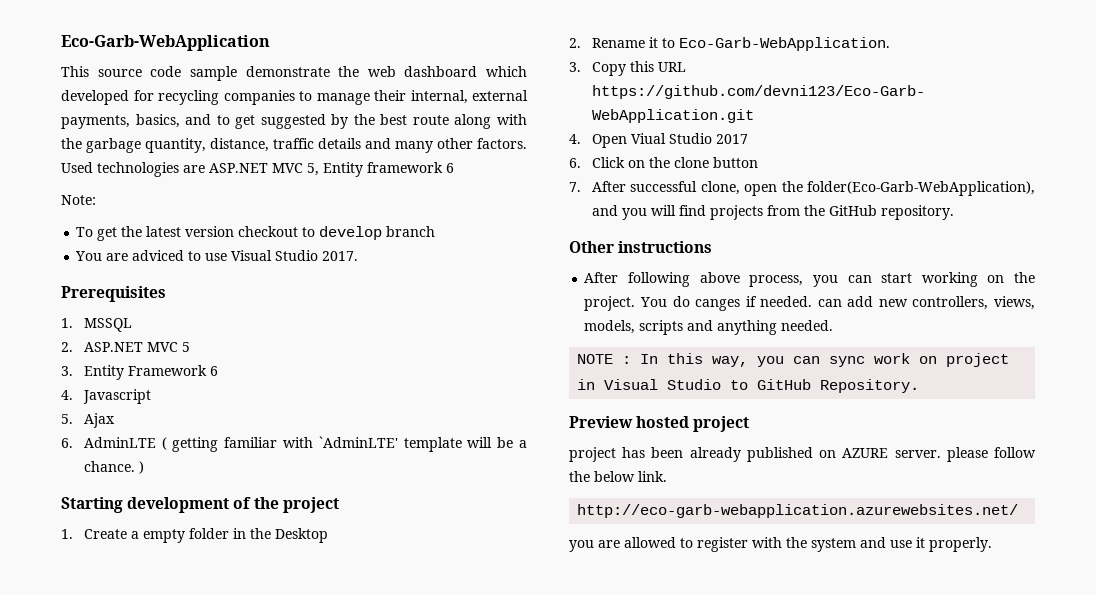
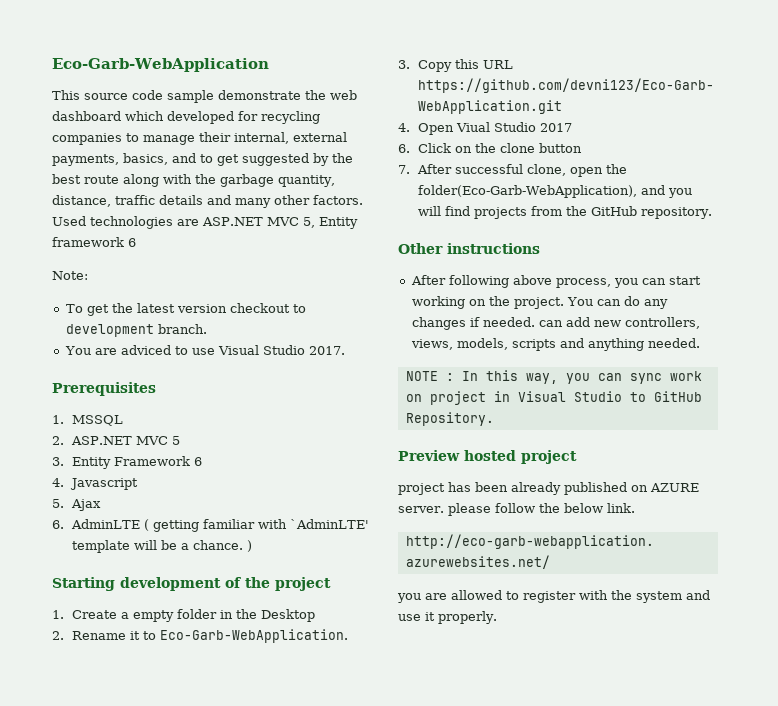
- To get the latest version checkout to develop branch
+ To get the latest version checkout to development branch.
- You do canges if needed. can add new controllers, views, models, scripts and anything needed.
+ You can do any changes if needed. can add new controllers, views, models, scripts and anything needed.

